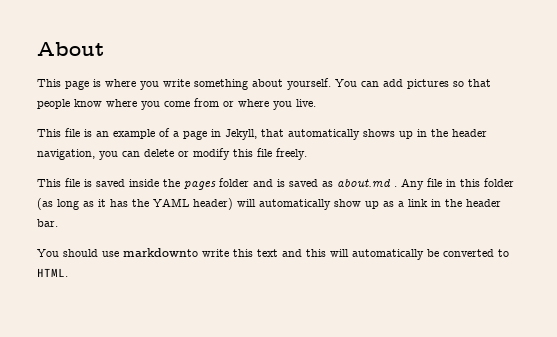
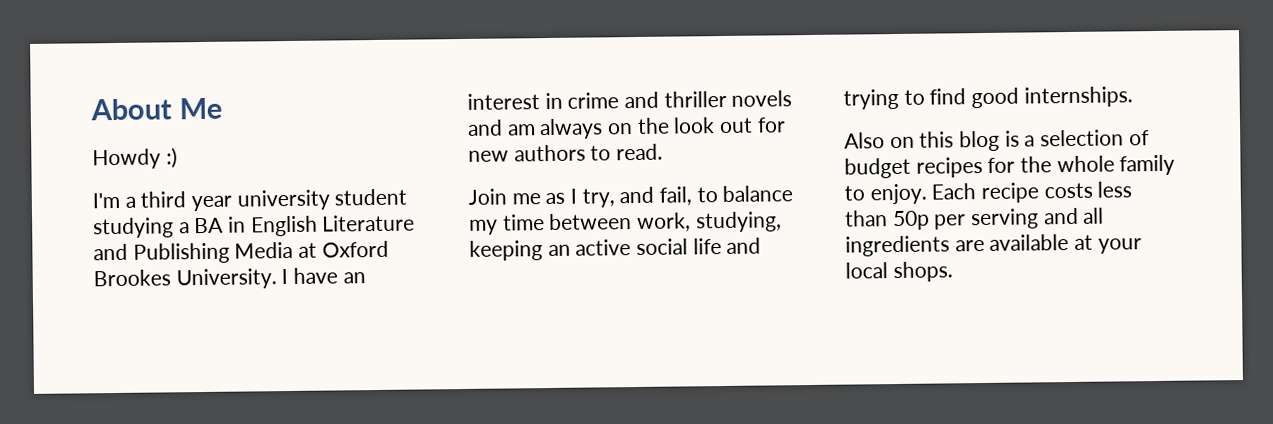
- About
- This page is where you write something about yourself. You can add pictures so that people know where you come from or where you live.
- This file is an example of a page in Jekyll, that automatically shows up in the header navigation, you can delete or modify this file freely.
- This file is saved inside the pages folder and is saved as about.md . Any file in this folder (as long as it has the YAML header) will automatically show up as a link in the header bar.
- You should use markdownto write this text and this will automatically be converted to HTML.
+ About Me
+ Howdy :)
+ I'm a third year university student studying a BA in English Literature and Publishing Media at Oxford Brookes University. I have an interest in crime and thriller novels and am always on the look out for new authors to read.
+ Join me as I try, and fail, to balance my time between work, studying, keeping an active social life and trying to find good internships.
+ Also on this blog is a selection of budget recipes for the whole family to enjoy. Each recipe costs less than 50p per serving and all ingredients are available at your local shops.

